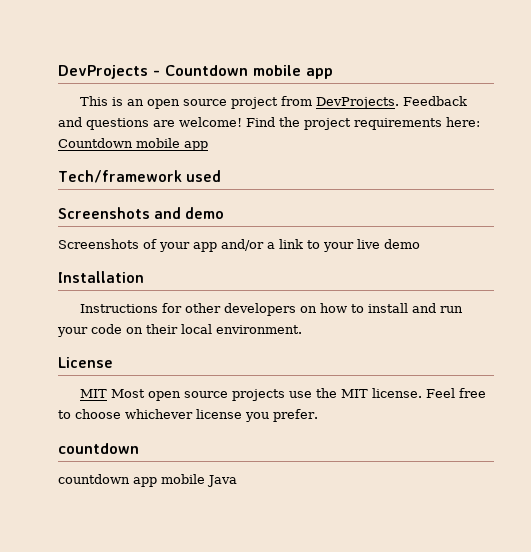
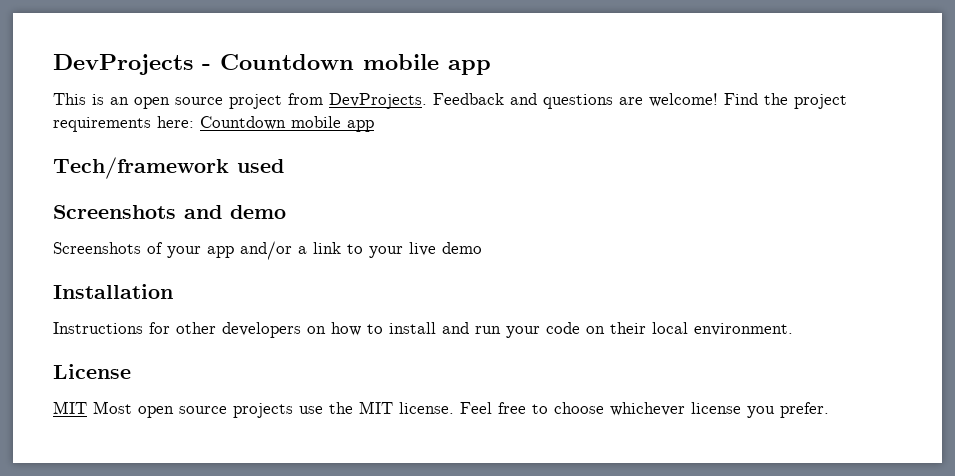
  Feel free to choose whichever license you prefer.
- countdown
- countdown app mobile Java

